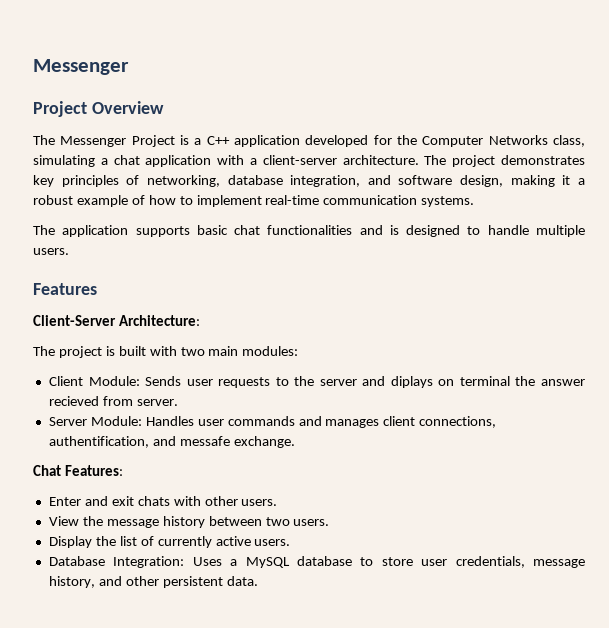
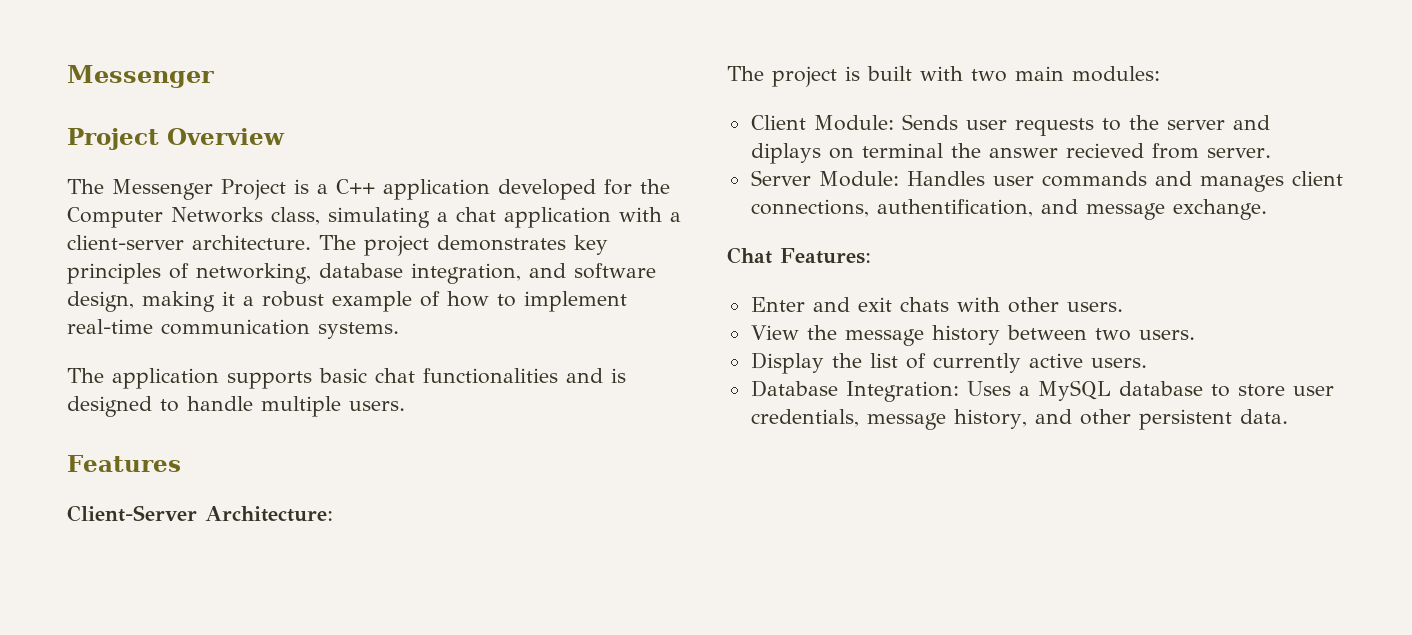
- Server Module: Handles user commands and manages client connections, authentification, and messafe exchange.
+ Server Module: Handles user commands and manages client connections, authentification, and message exchange.

